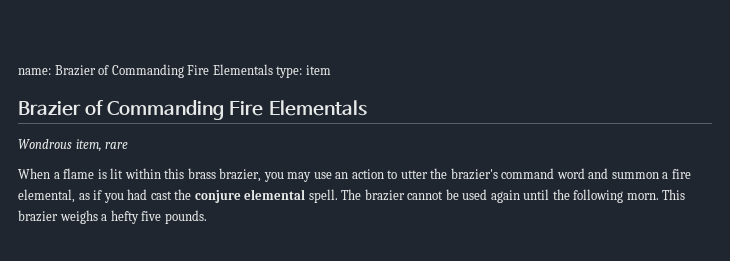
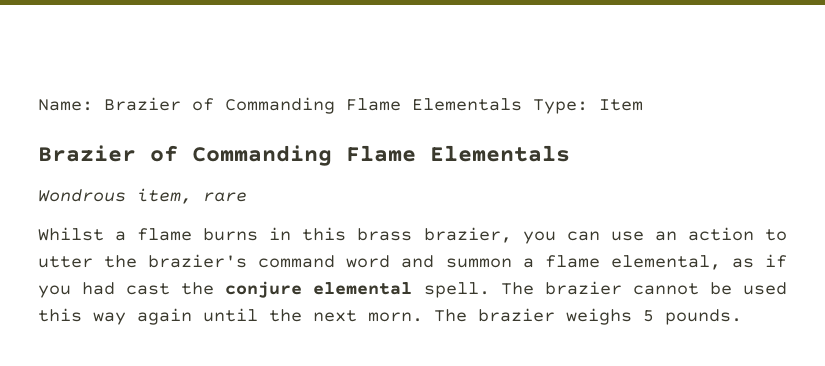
- name: Brazier of Commanding Fire Elementals type: item
- Brazier of Commanding Fire Elementals
+ Name: Brazier of Commanding Flame Elementals Type: Item
+ Brazier of Commanding Flame Elementals
- When a flame is lit within this brass brazier, you may use an action to utter the brazier's command word and summon a fire elemental, as if you had cast the conjure elemental spell.
+ Whilst a flame burns in this brass brazier, you can use an action to utter the brazier's command word and summon a flame elemental, as if you had cast the conjure elemental spell.
- The brazier cannot be used again until the following morn. This brazier weighs a hefty five pounds.
+ The brazier cannot be used this way again until the next morn. The brazier weighs 5 pounds.

